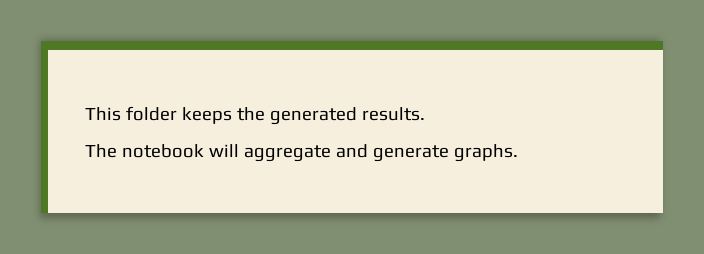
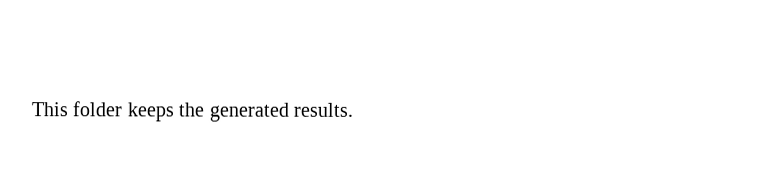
- The notebook will aggregate and generate graphs.

